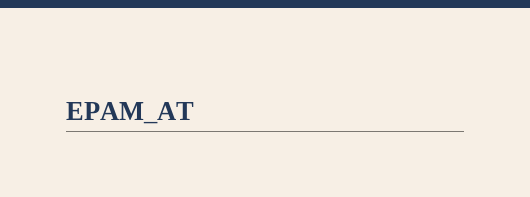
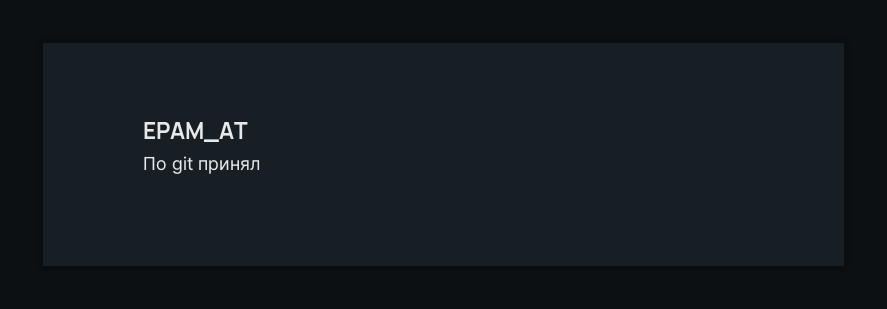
+ По git принял

